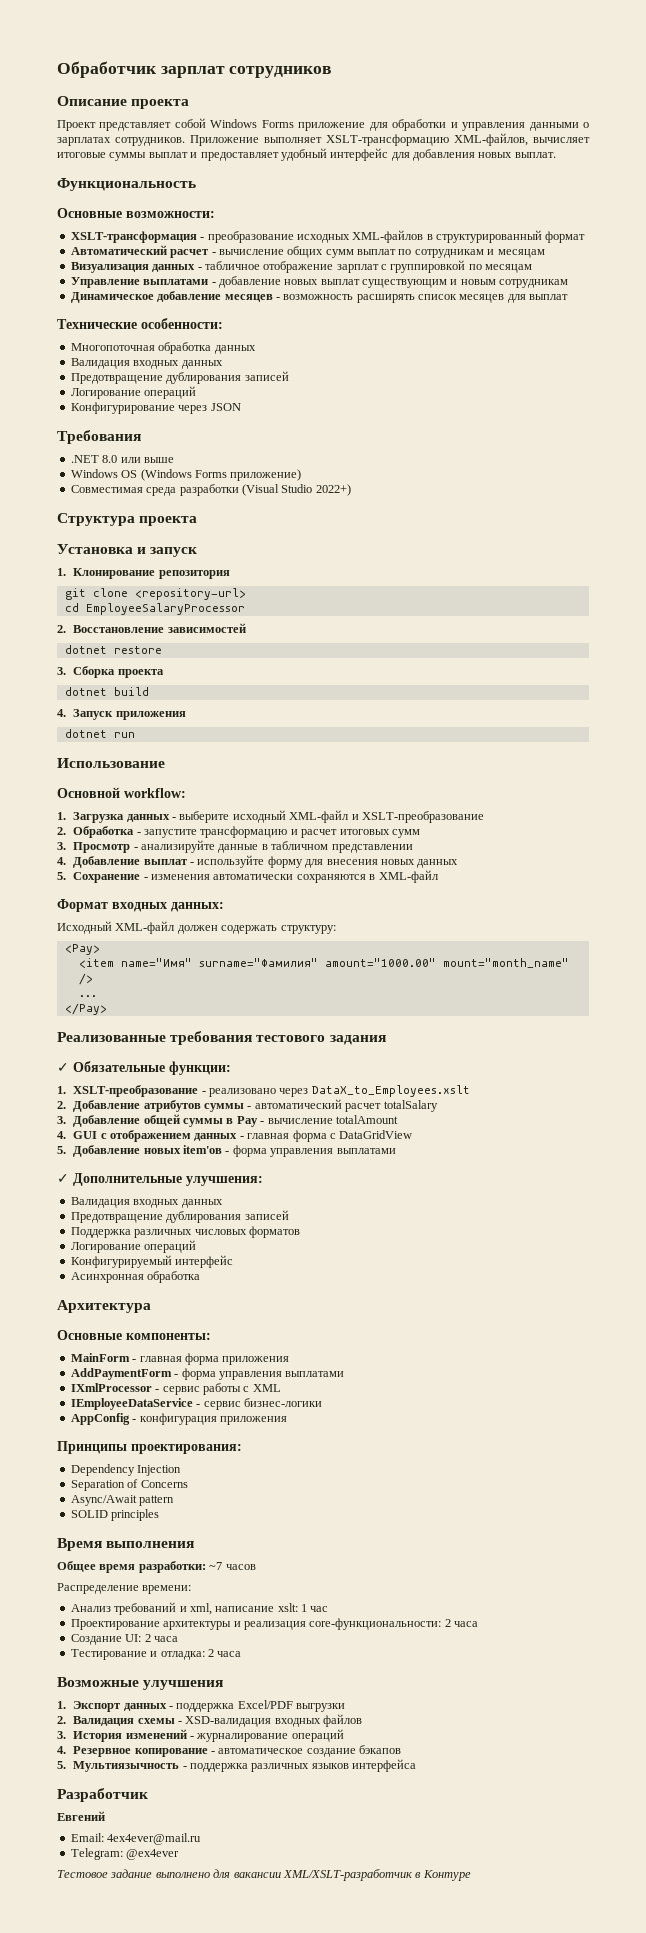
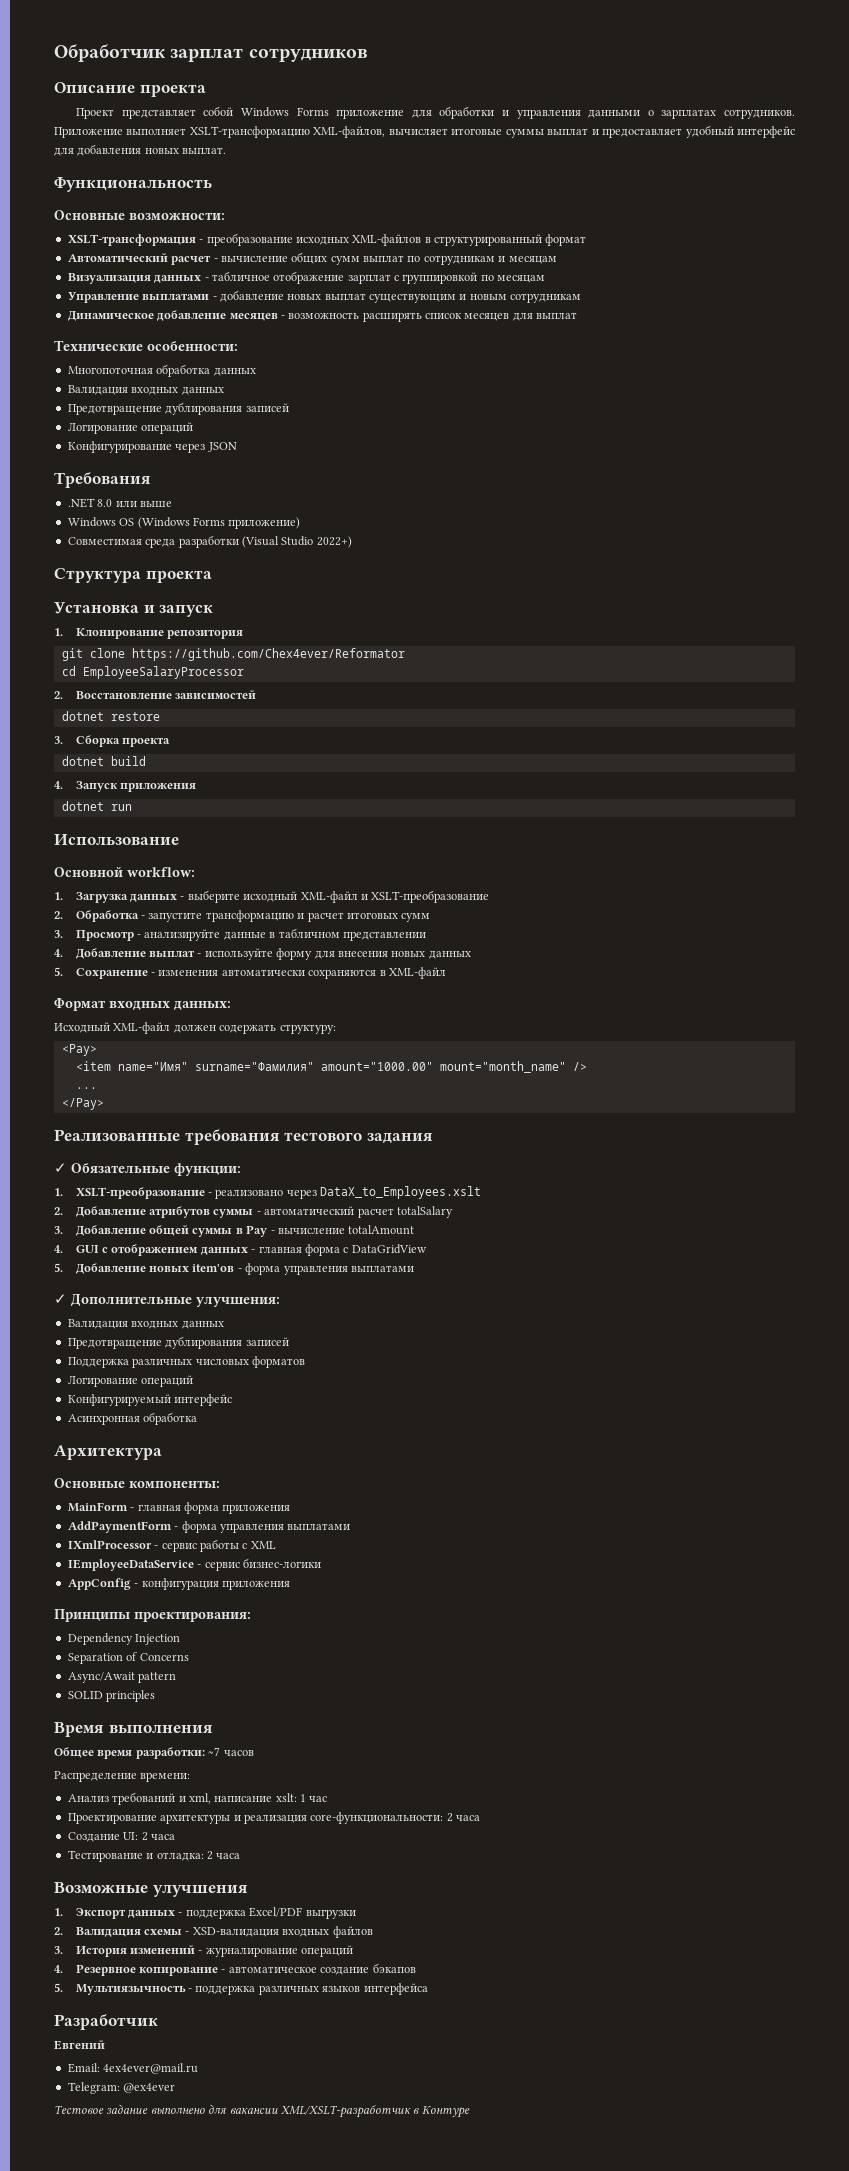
- git clone <repository-url>
+ git clone https://github.com/Chex4ever/Reformator

